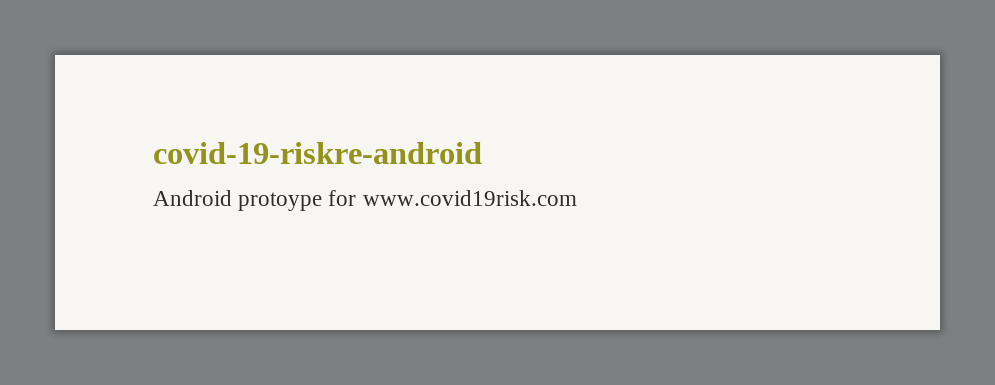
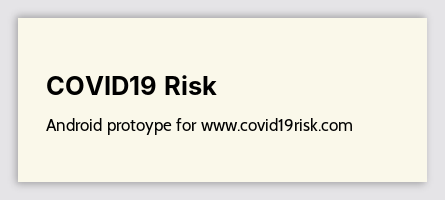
- covid-19-riskre-android
+ COVID19 Risk

